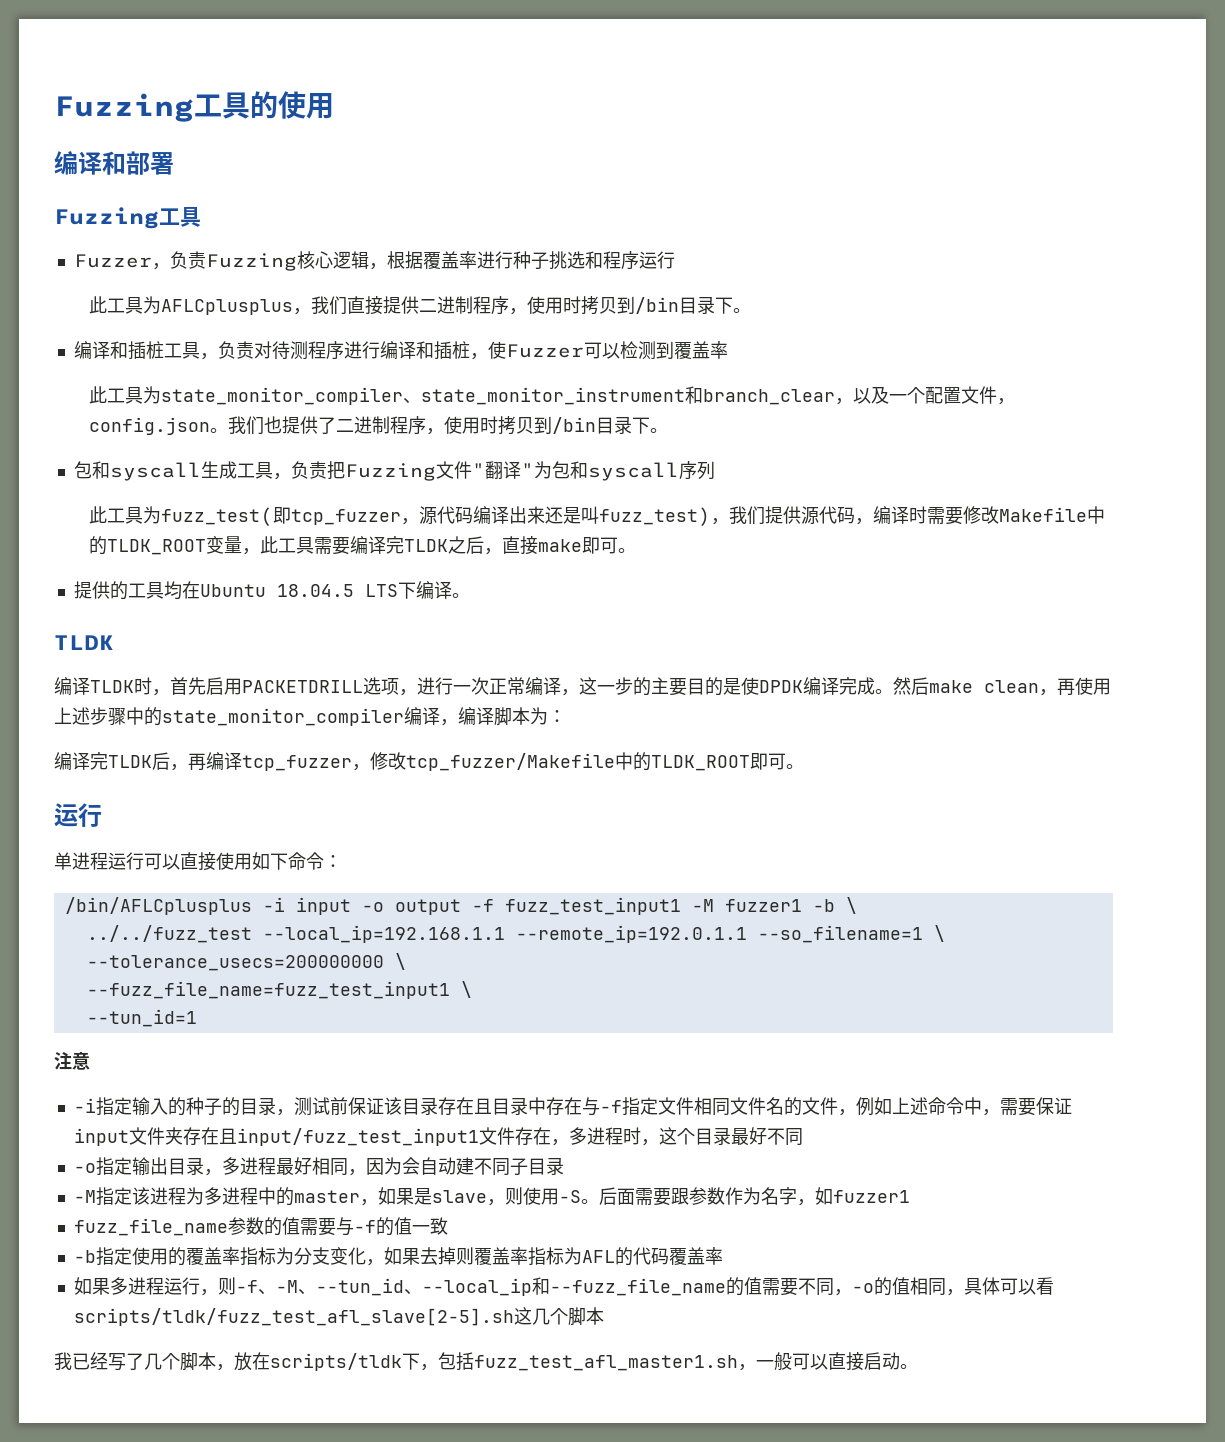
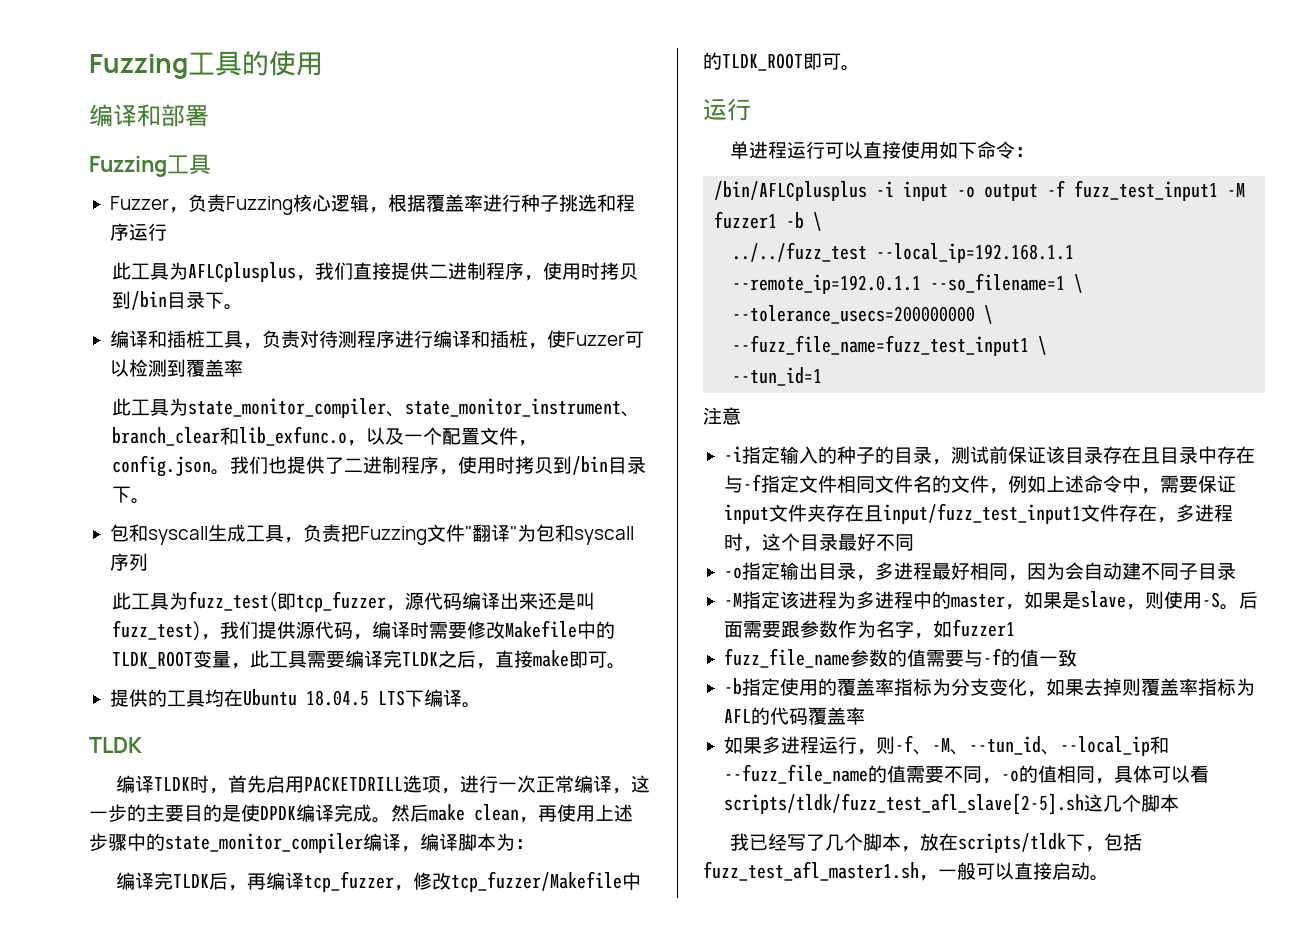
- 此工具为state_monitor_compiler、state_monitor_instrument和branch_clear，以及一个配置文件，config.json。
+ 此工具为state_monitor_compiler、state_monitor_instrument、branch_clear和lib_exfunc.o，以及一个配置文件，config.json。

